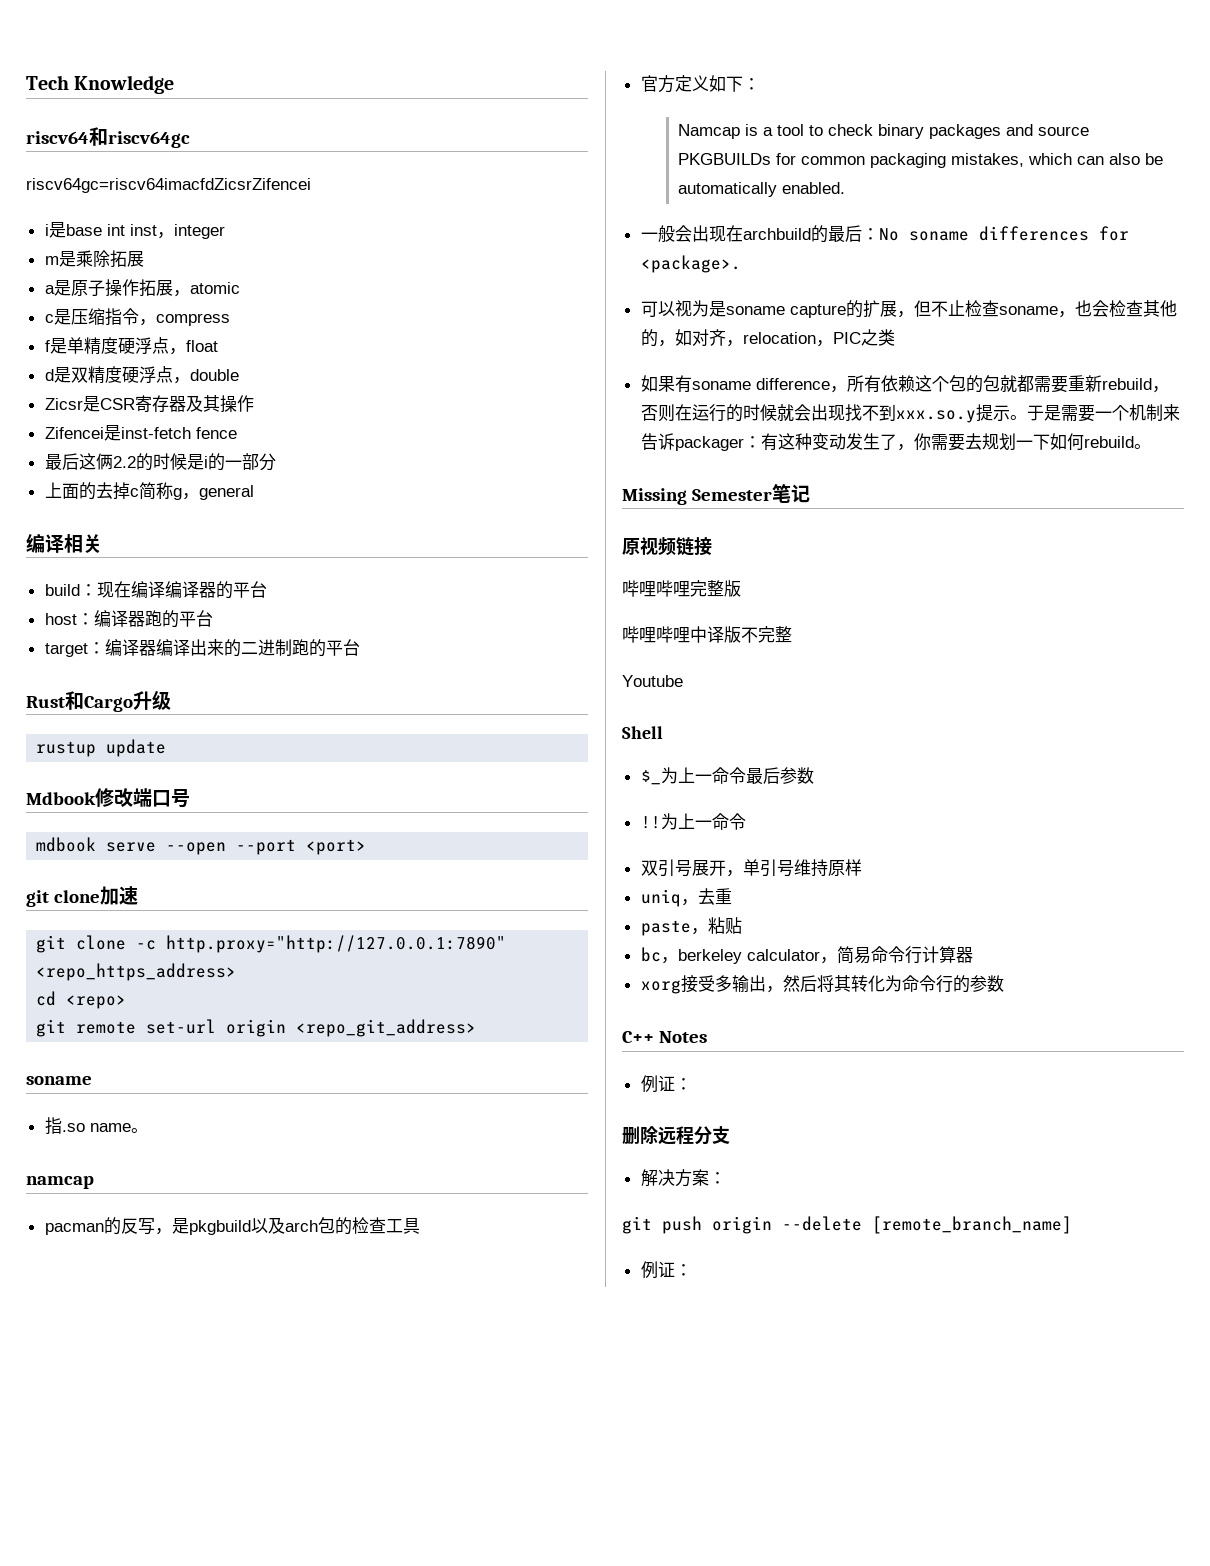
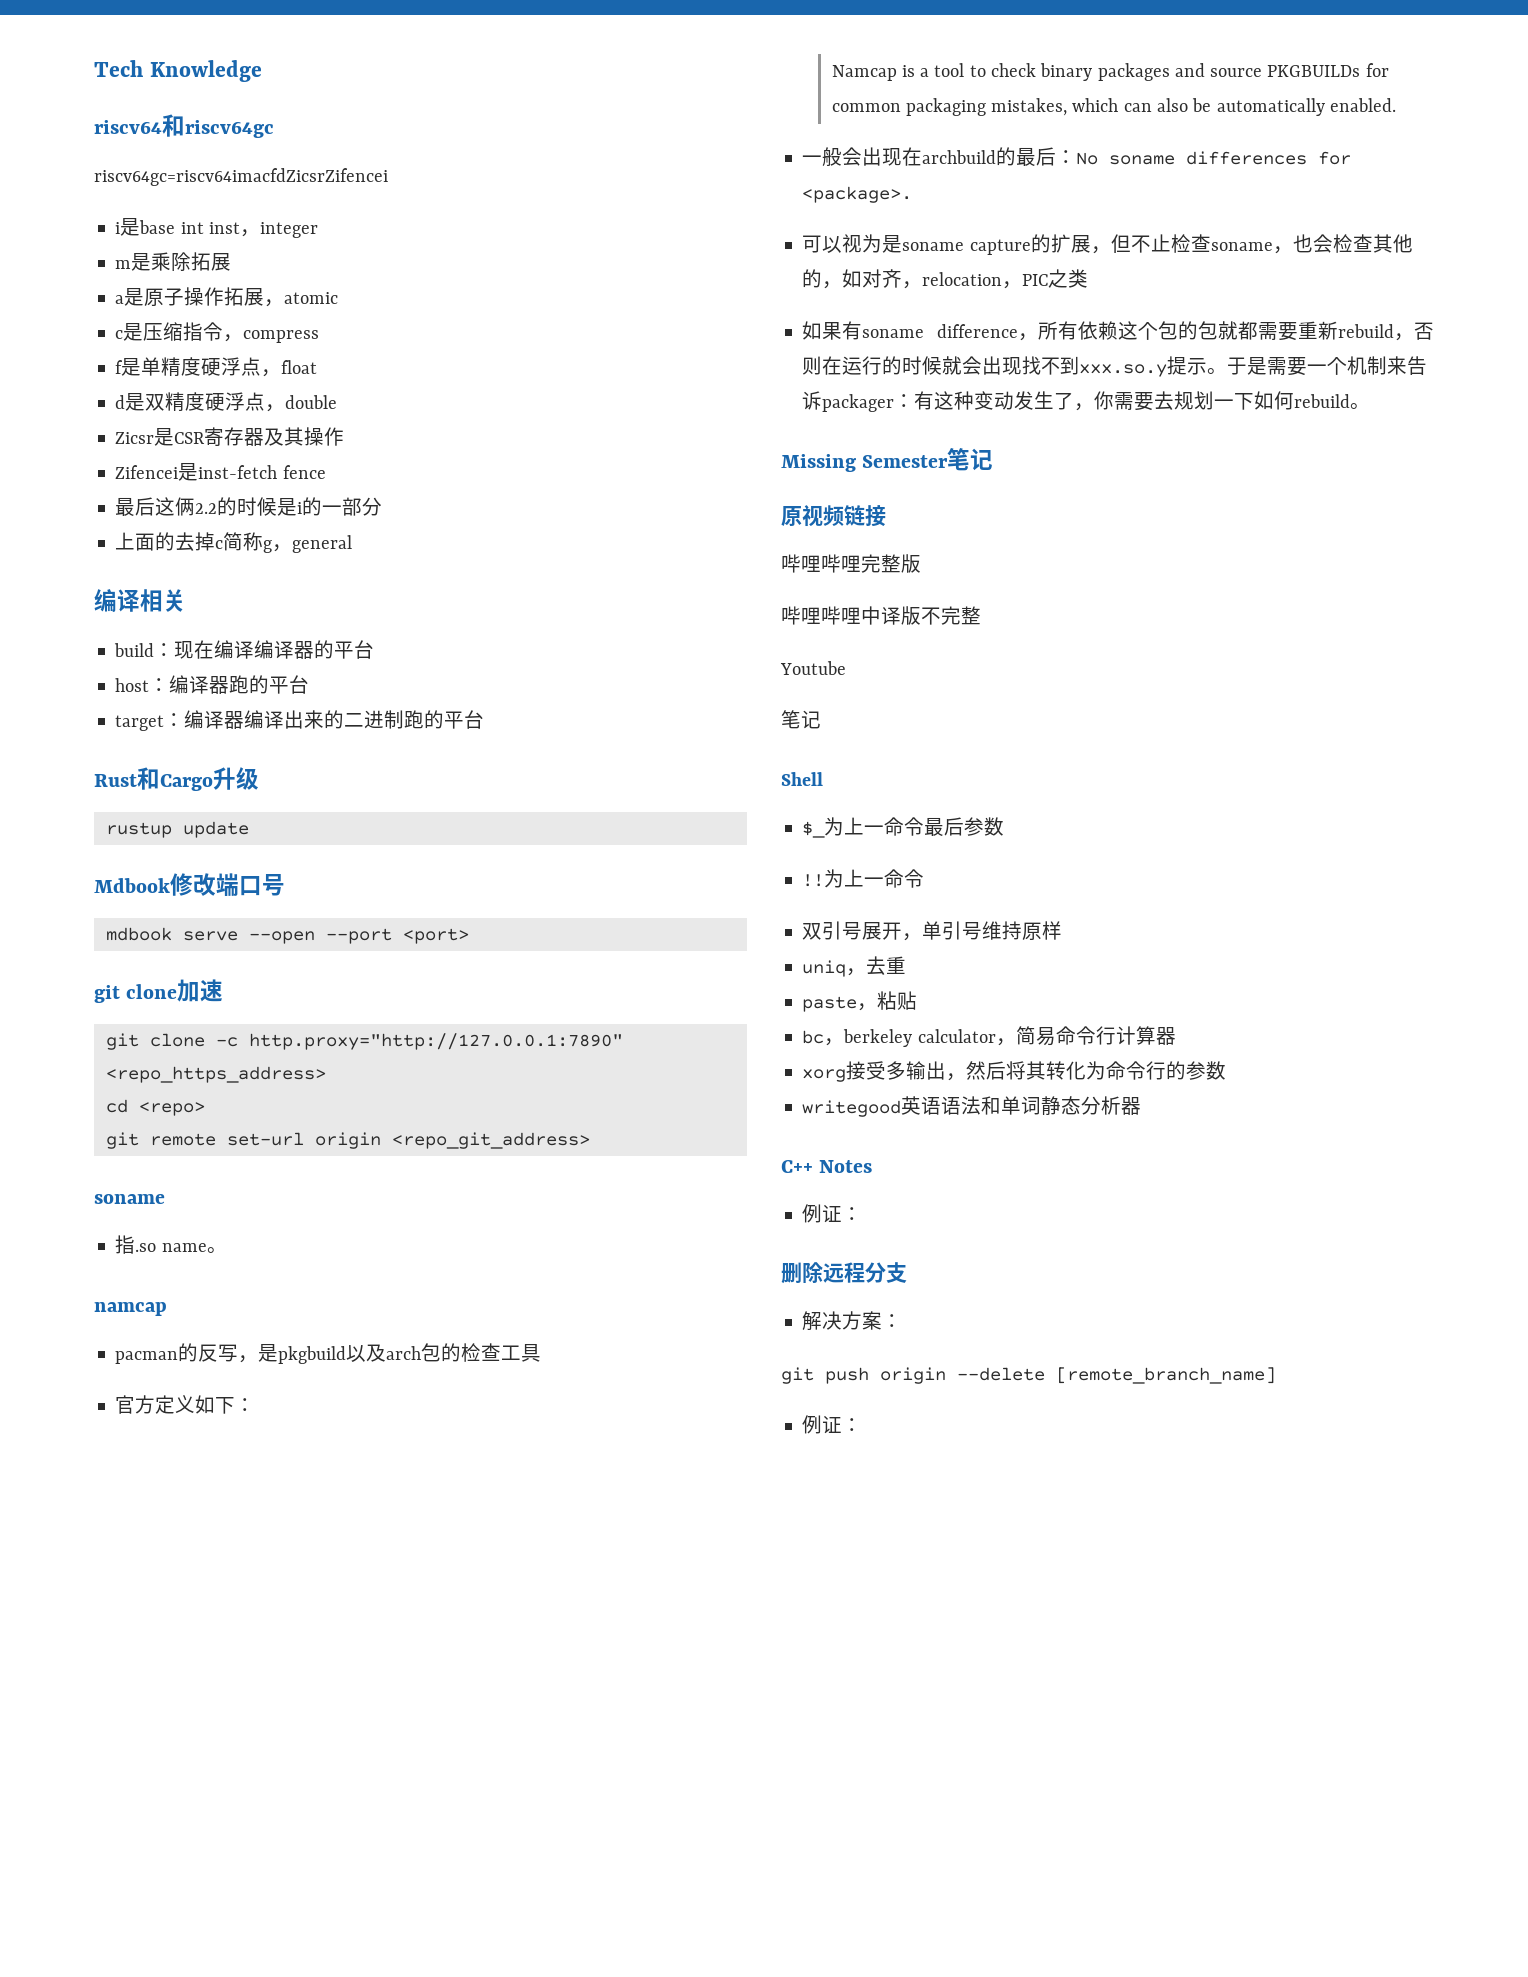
  Youtube
+ 笔记
+ writegood英语语法和单词静态分析器

